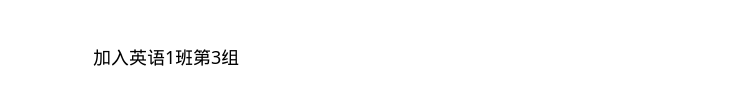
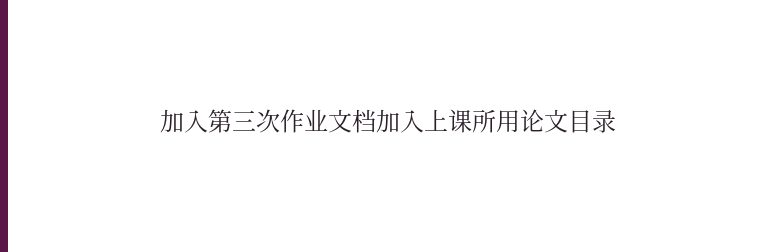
- 加入英语1班第3组
+ 加入第三次作业文档加入上课所用论文目录

